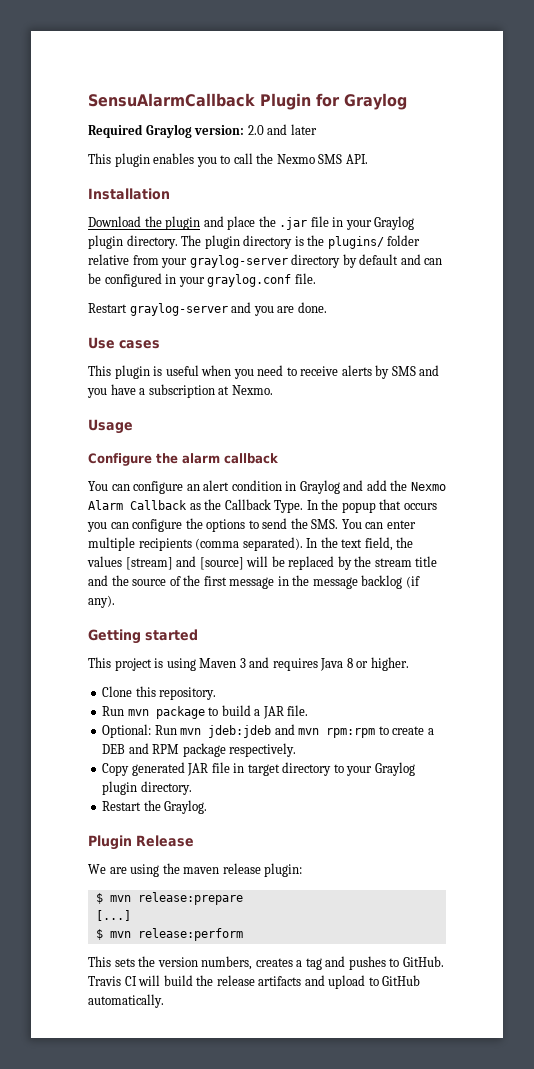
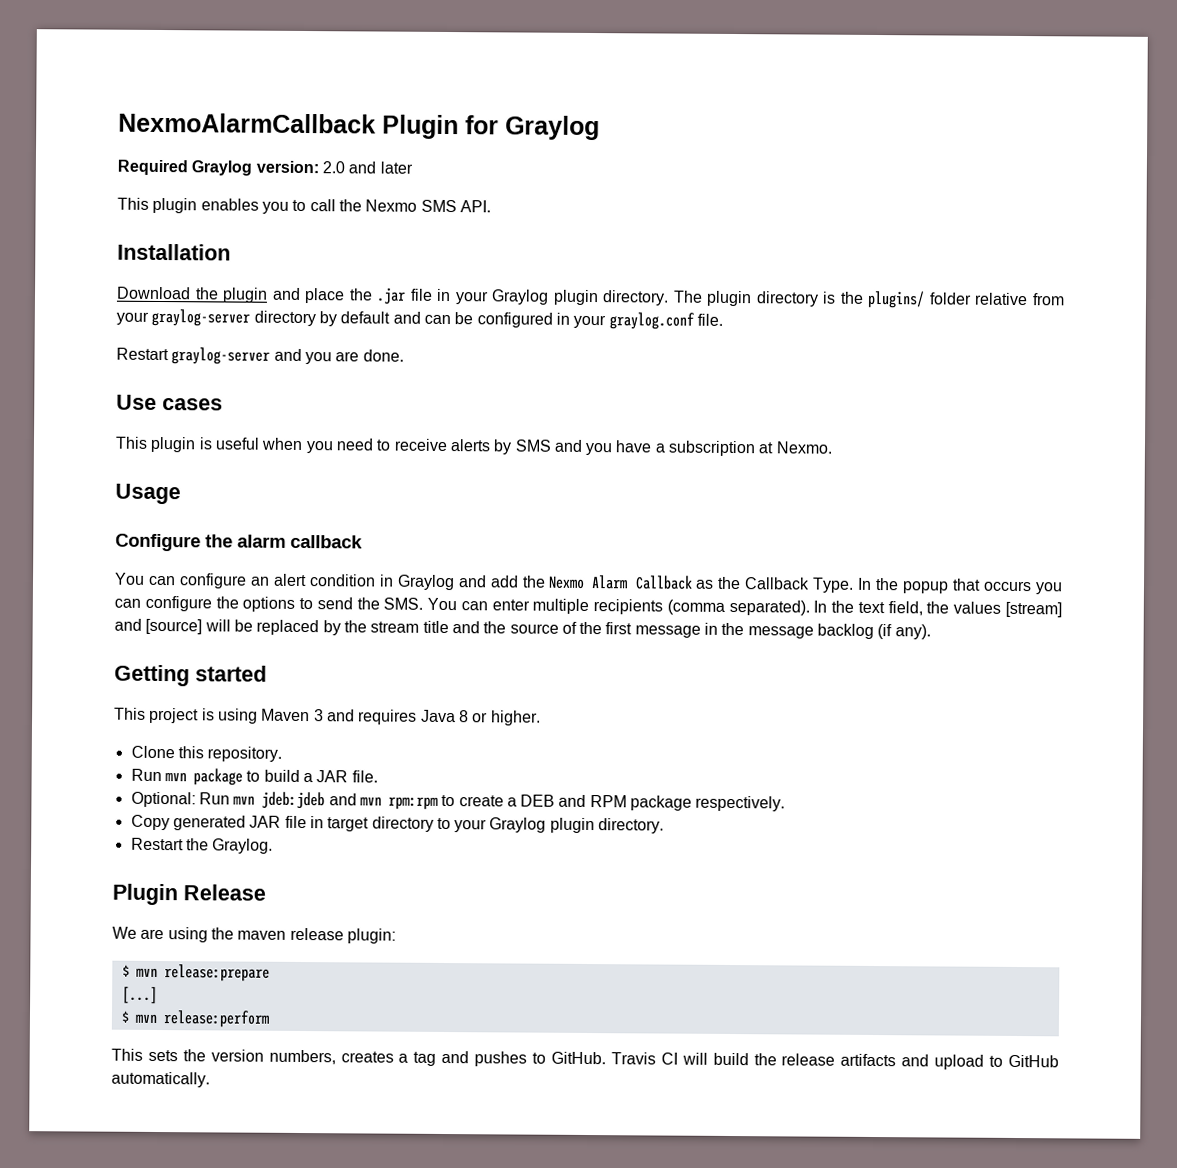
- SensuAlarmCallback Plugin for Graylog
+ NexmoAlarmCallback Plugin for Graylog

